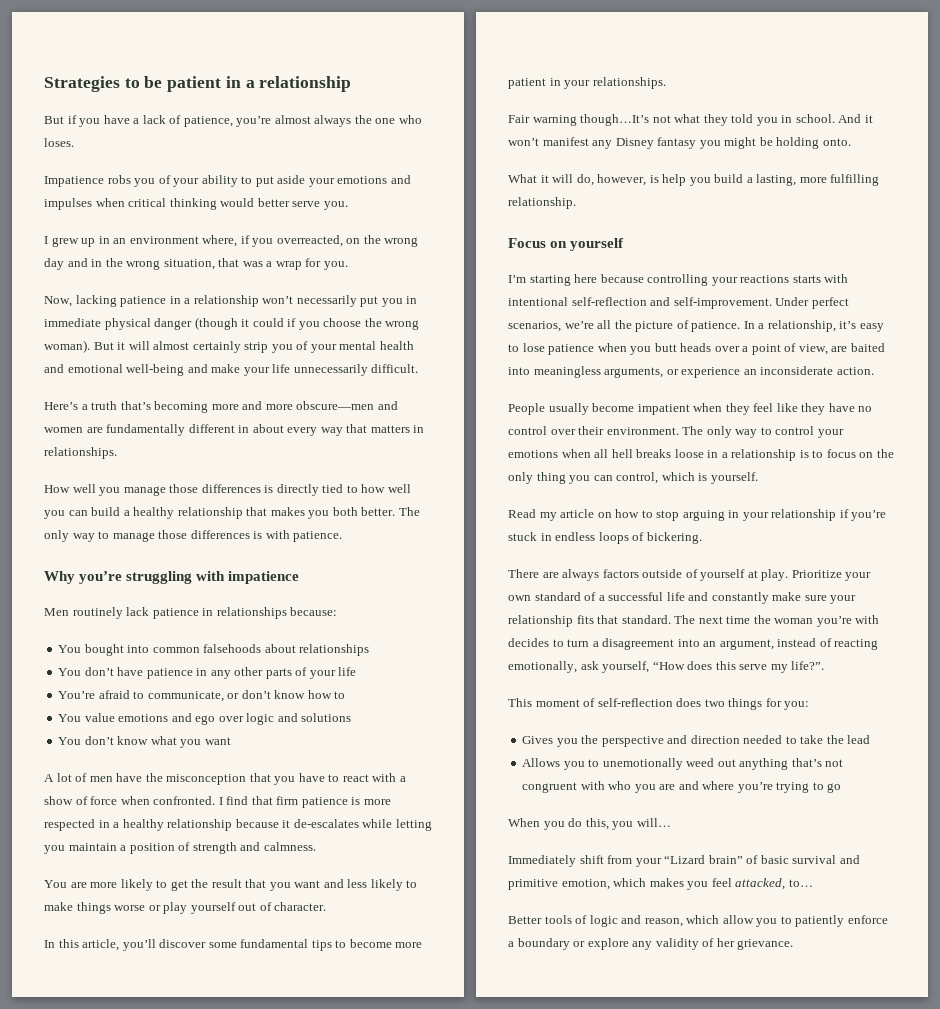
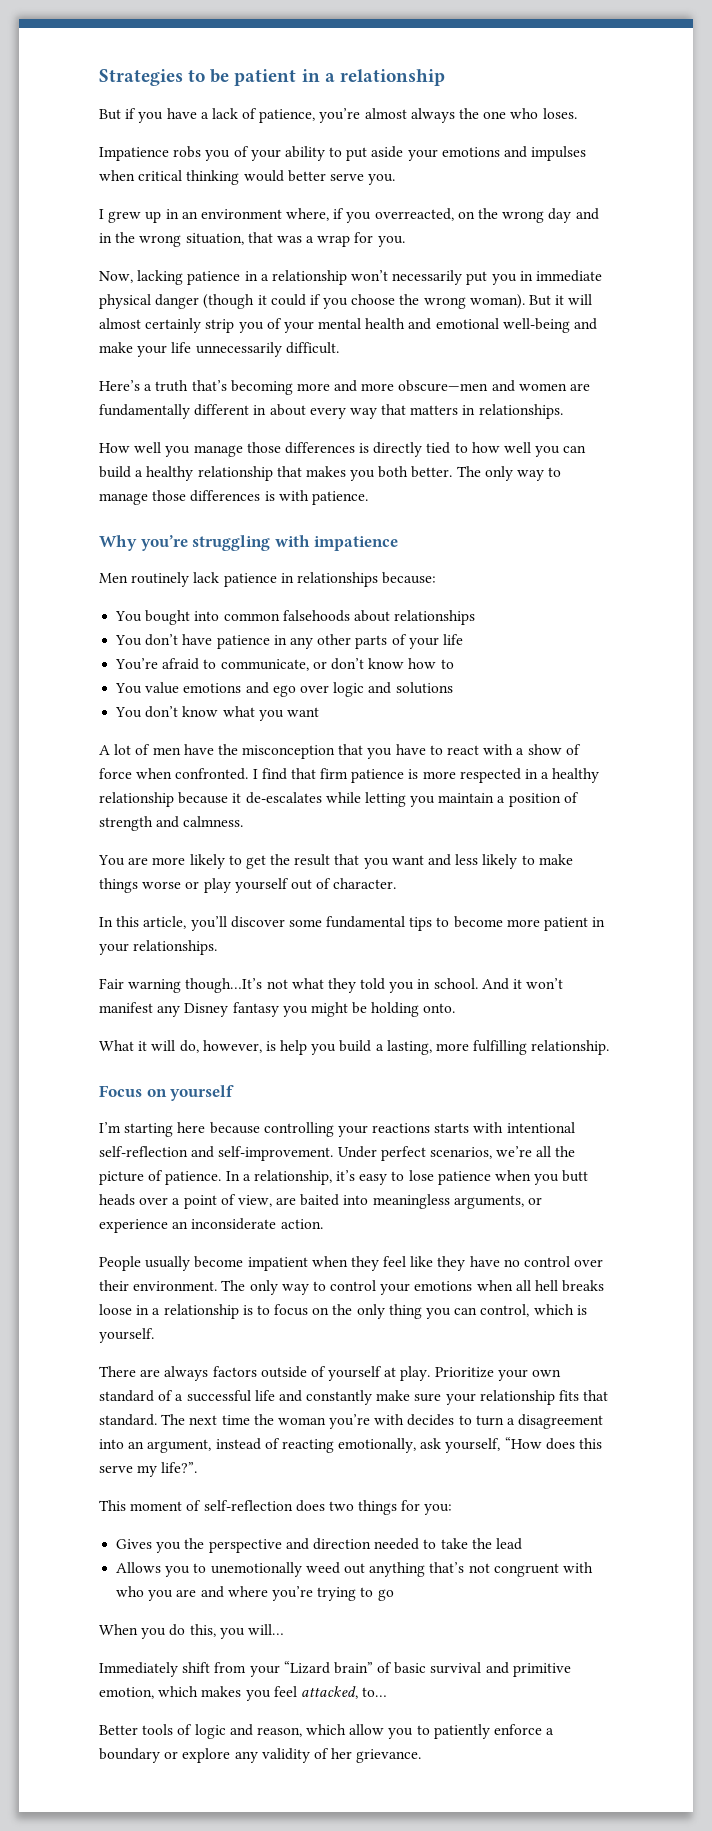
- Read my article on how to stop arguing in your relationship if you’re stuck in endless loops of bickering.

